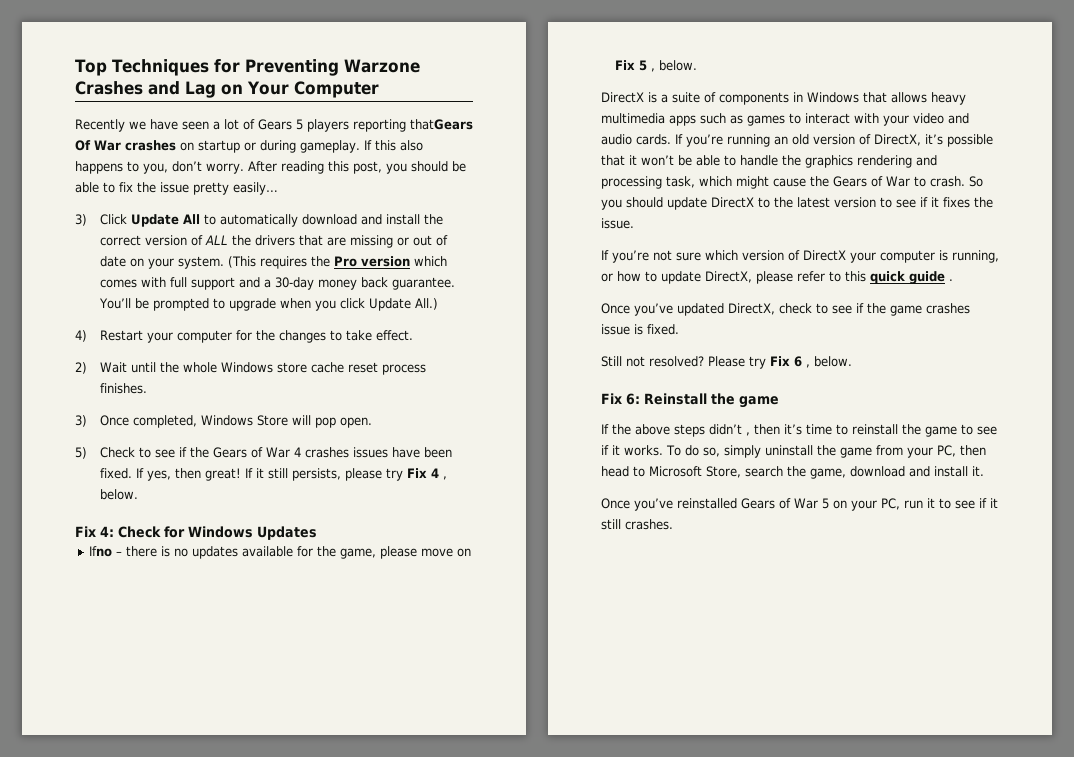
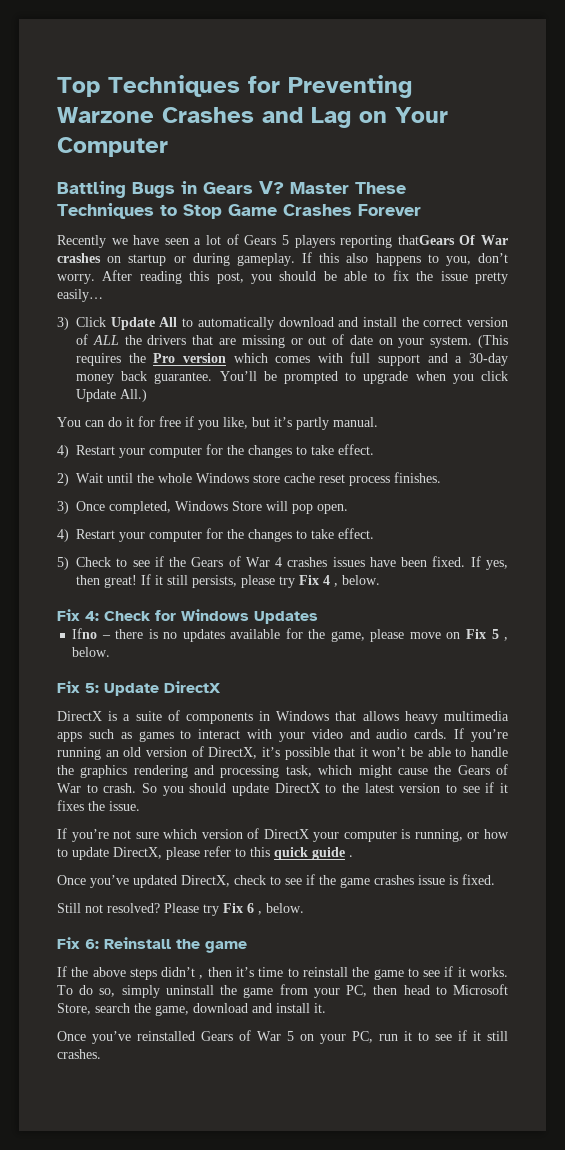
+ Battling Bugs in Gears Ⅴ? Master These Techniques to Stop Game Crashes Forever
+ You can do it for free if you like, but it’s partly manual.
  3) Once completed, Windows Store will pop open.
+ 4) Restart your computer for the changes to take effect.
+ Fix 5: Update DirectX

